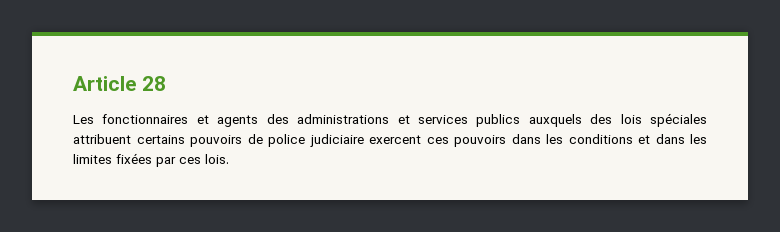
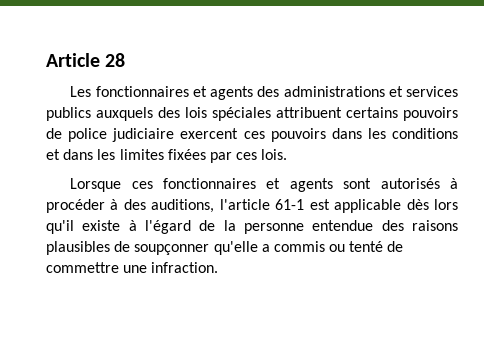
+ Lorsque ces fonctionnaires et agents sont autorisés à procéder à des auditions, l'article 61-1 est applicable dès lors qu'il existe à l'égard de la personne entendue des raisons plausibles de soupçonner qu'elle a commis ou tenté de commettre une infraction.

